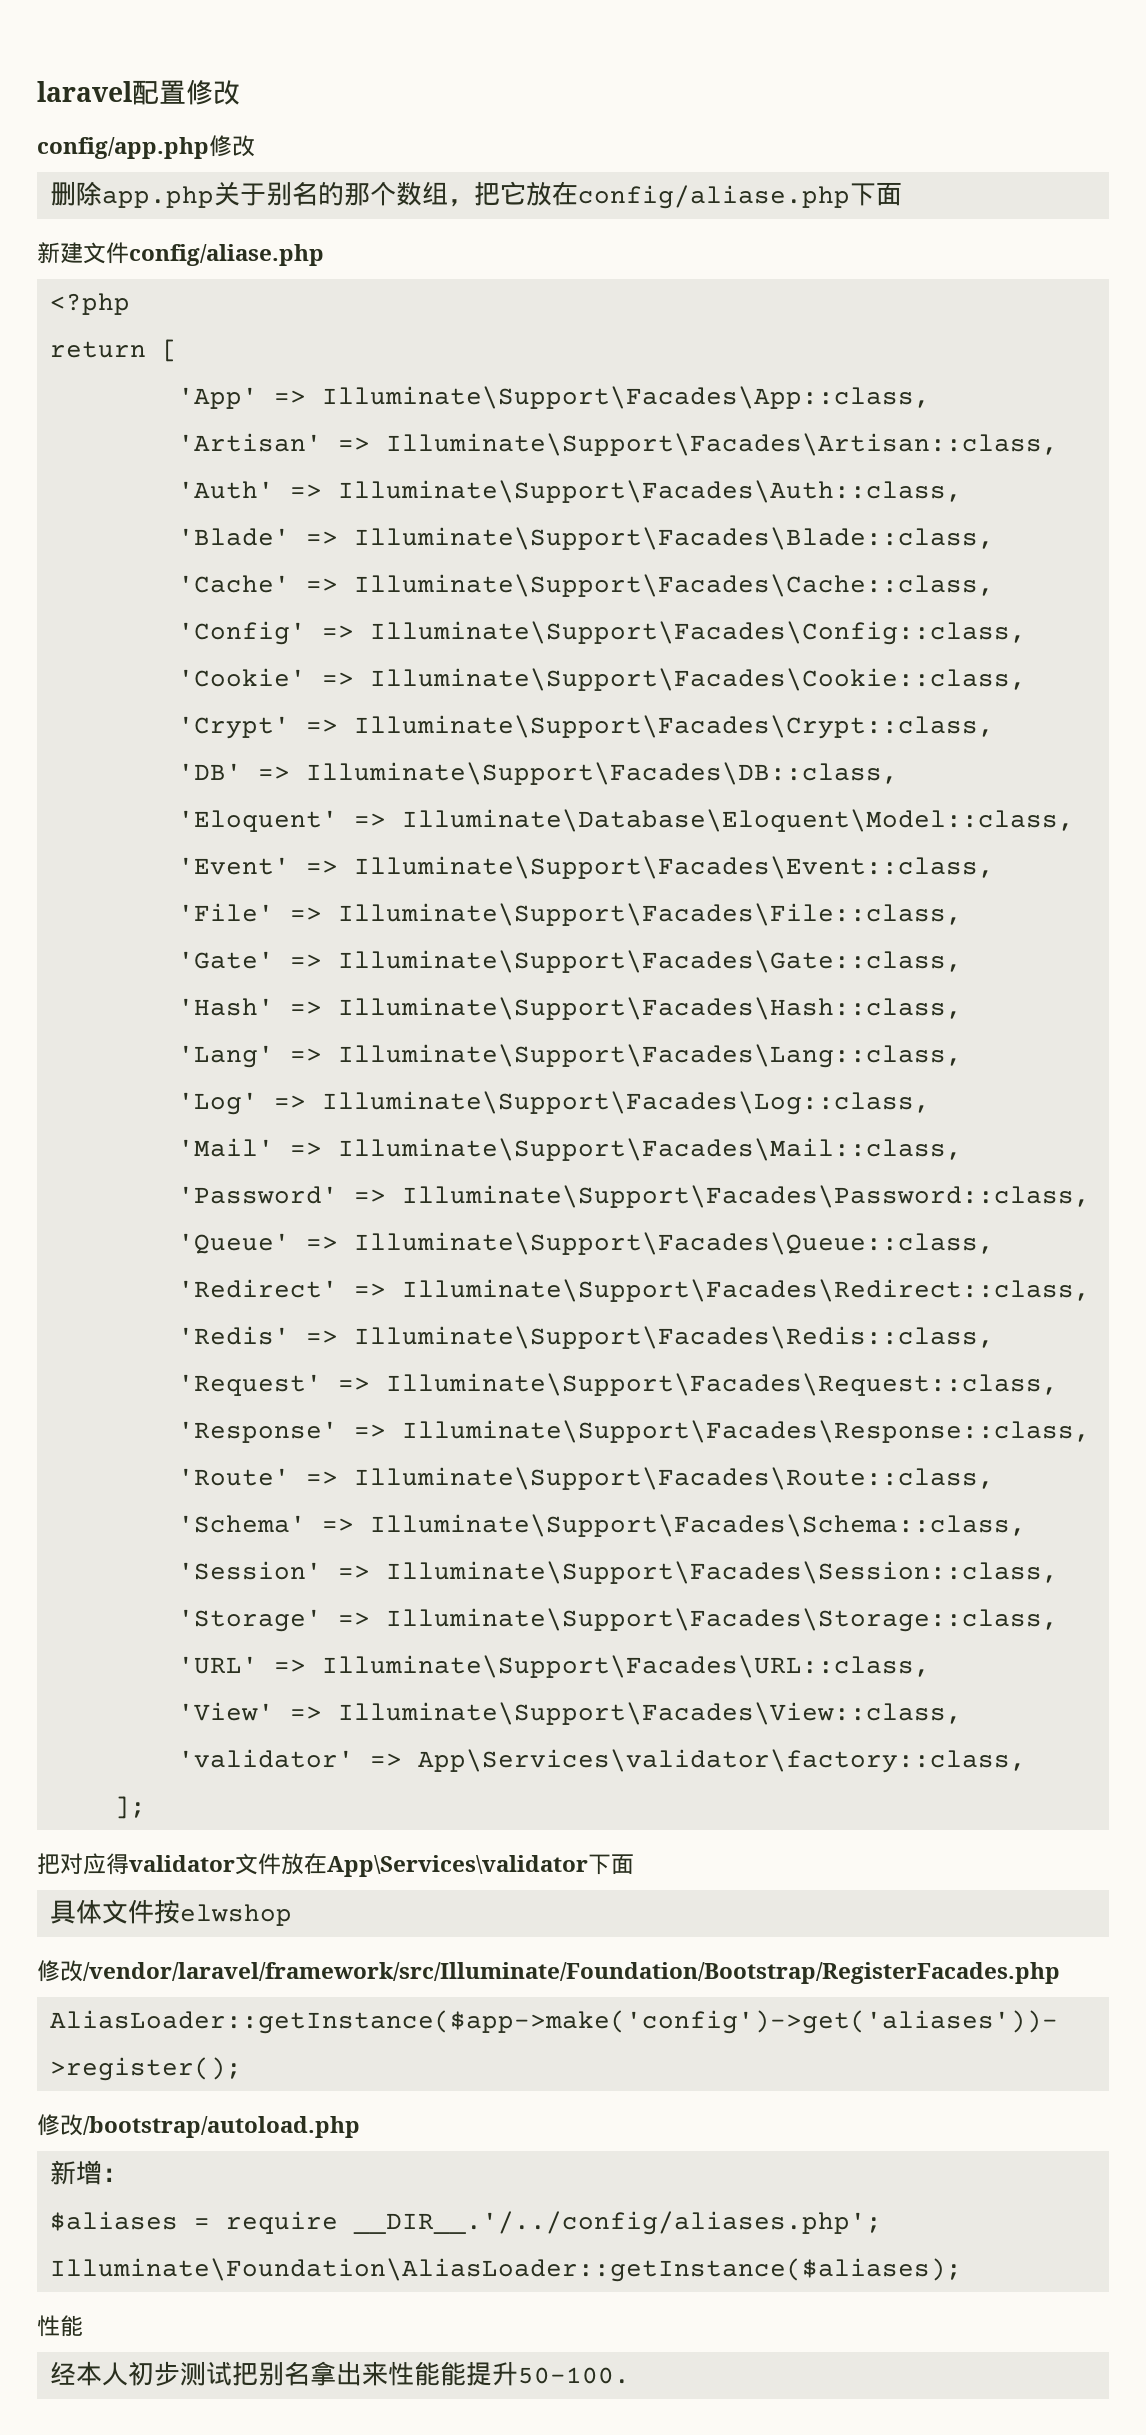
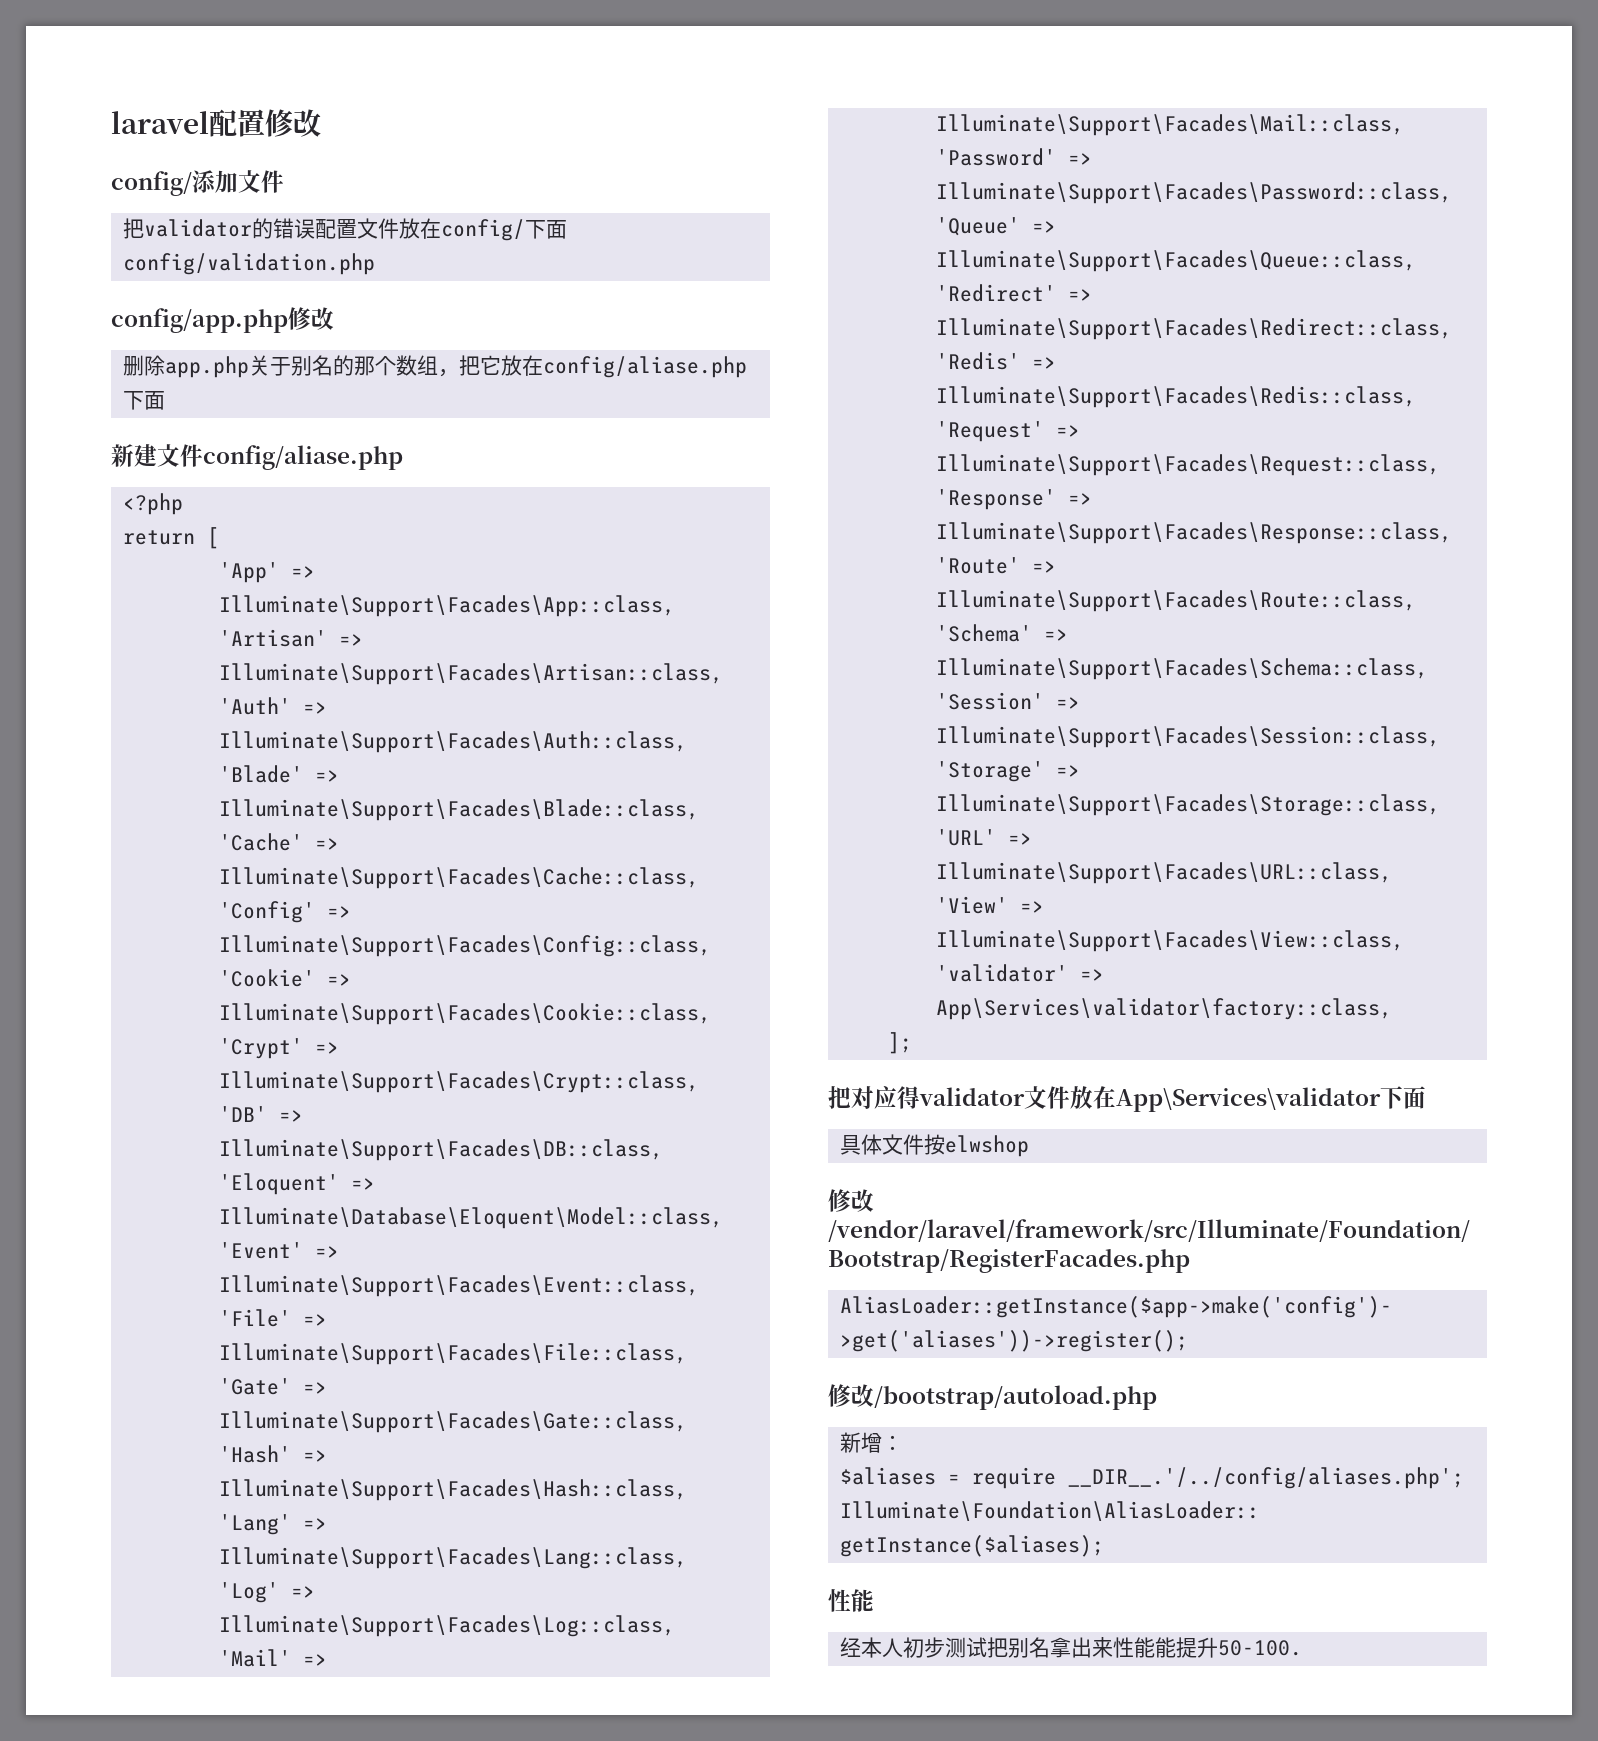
+ config/添加文件
+ 把validator的错误配置文件放在config/下面config/validation.php

